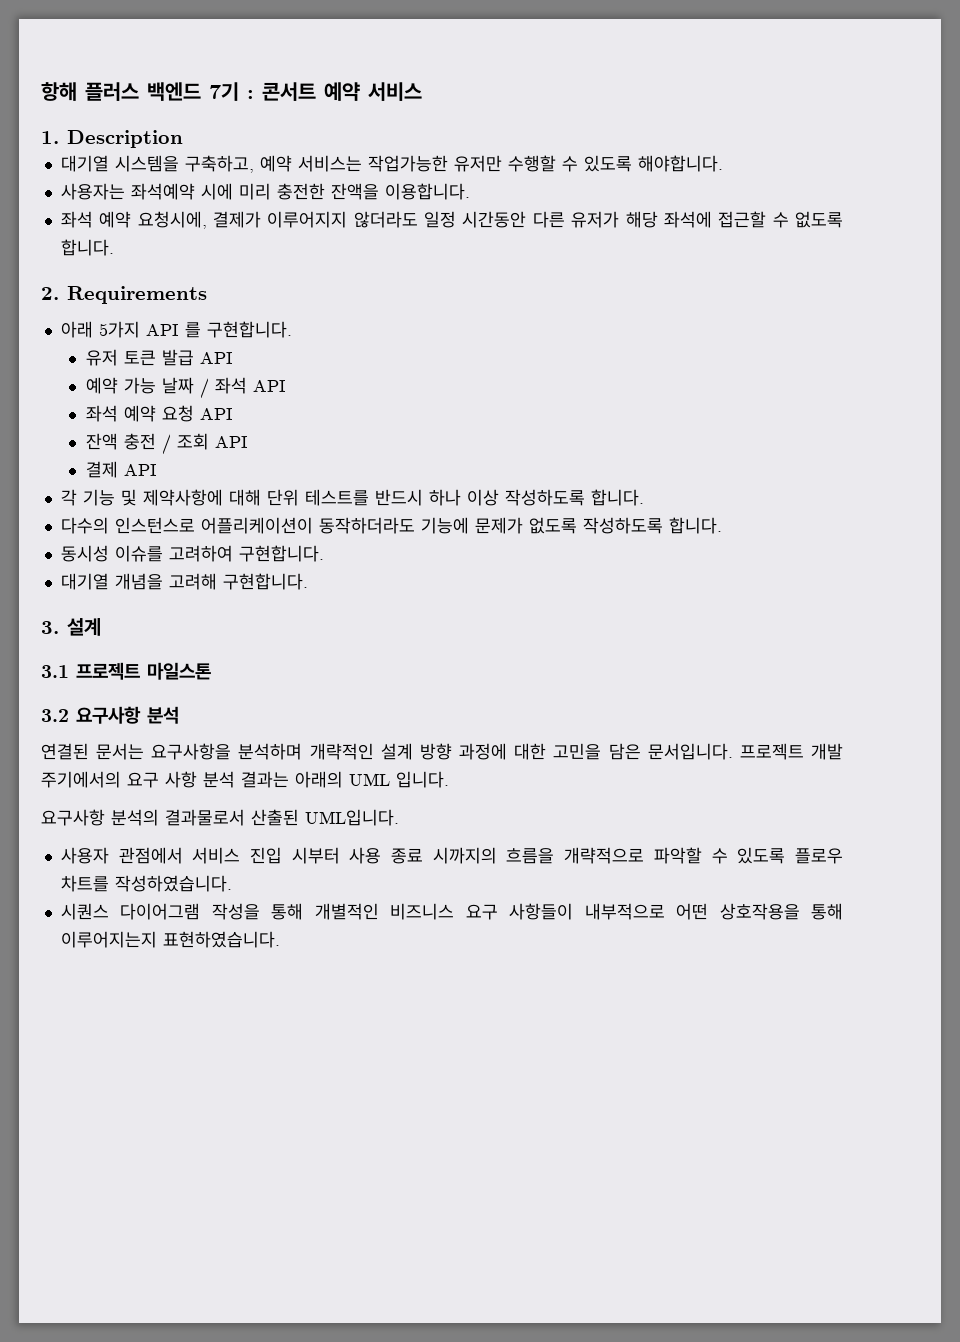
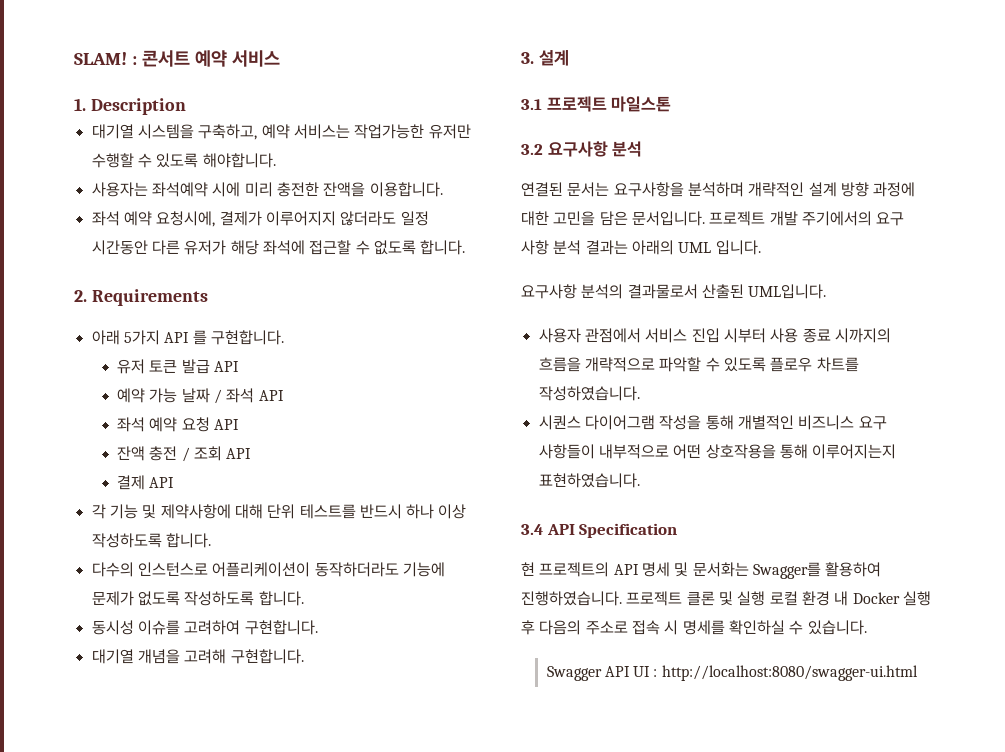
- 항해 플러스 백엔드 7기 : 콘서트 예약 서비스
+ SLAM! : 콘서트 예약 서비스
+ 3.4 API Specification
+ 현 프로젝트의 API 명세 및 문서화는 Swagger를 활용하여 진행하였습니다. 프로젝트 클론 및 실행 로컬 환경 내 Docker 실행 후 다음의 주소로 접속 시 명세를 확인하실 수 있습니다.
+ Swagger API UI : http://localhost:8080/swagger-ui.html

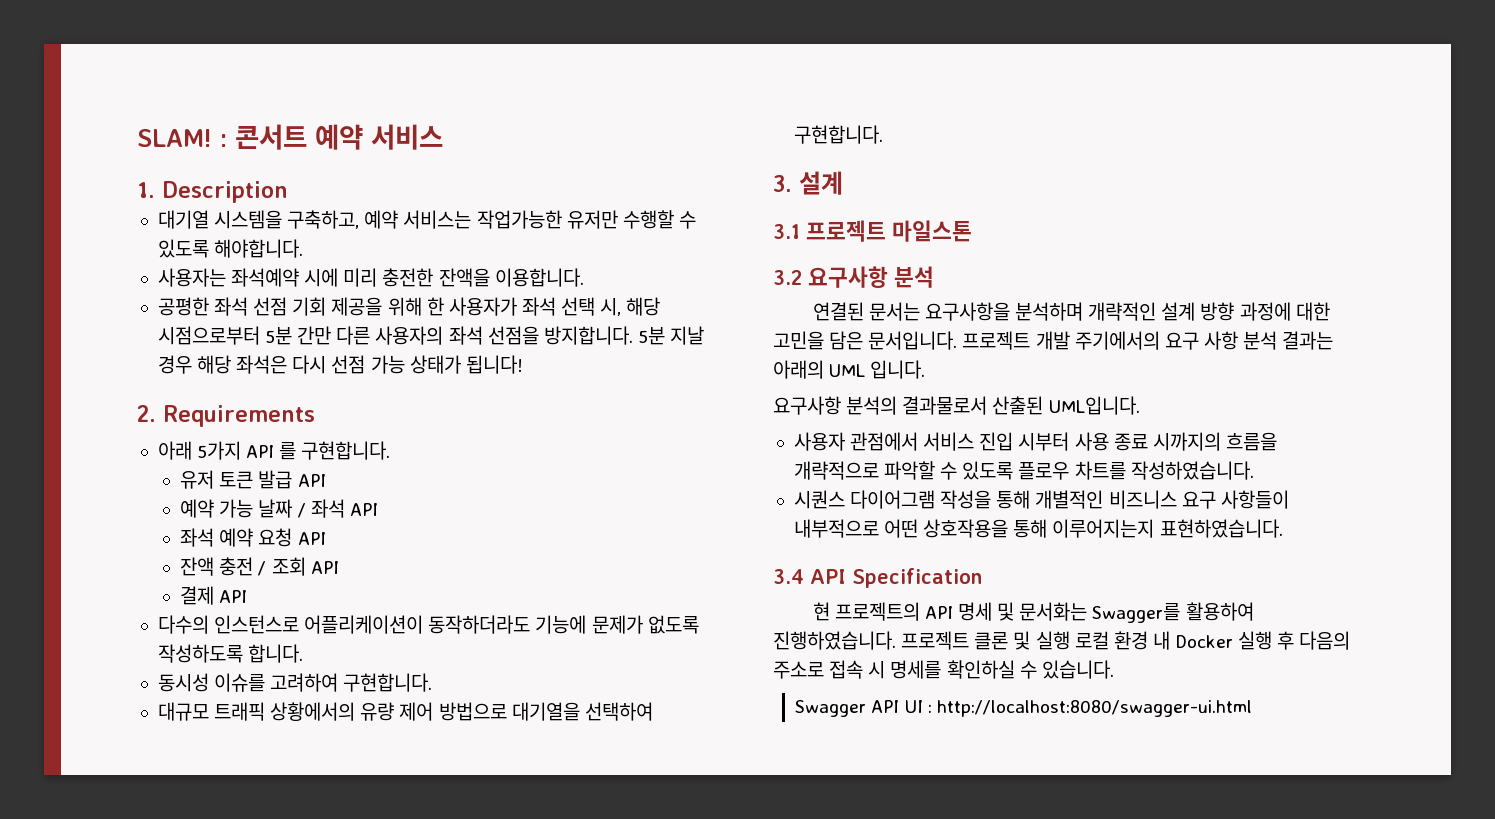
- 좌석 예약 요청시에, 결제가 이루어지지 않더라도 일정 시간동안 다른 유저가 해당 좌석에 접근할 수 없도록 합니다.
+ 공평한 좌석 선점 기회 제공을 위해 한 사용자가 좌석 선택 시, 해당 시점으로부터 5분 간만 다른 사용자의 좌석 선점을 방지합니다. 5분 지날 경우 해당 좌석은 다시 선점 가능 상태가 됩니다!
- 각 기능 및 제약사항에 대해 단위 테스트를 반드시 하나 이상 작성하도록 합니다.
- 대기열 개념을 고려해 구현합니다.
+ 대규모 트래픽 상황에서의 유량 제어 방법으로 대기열을 선택하여 구현합니다.

